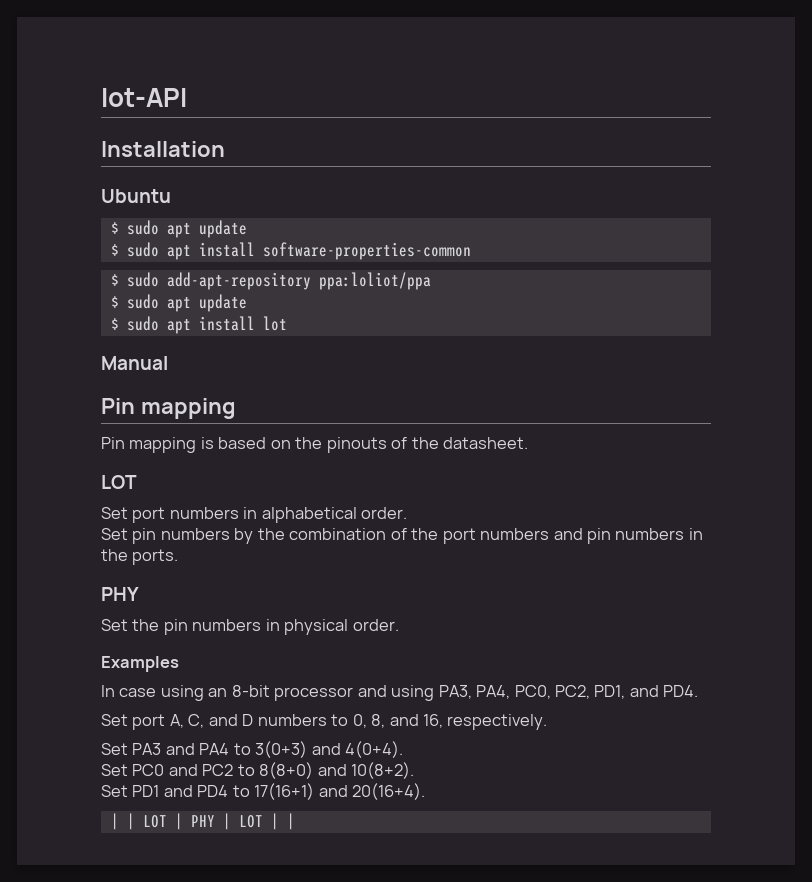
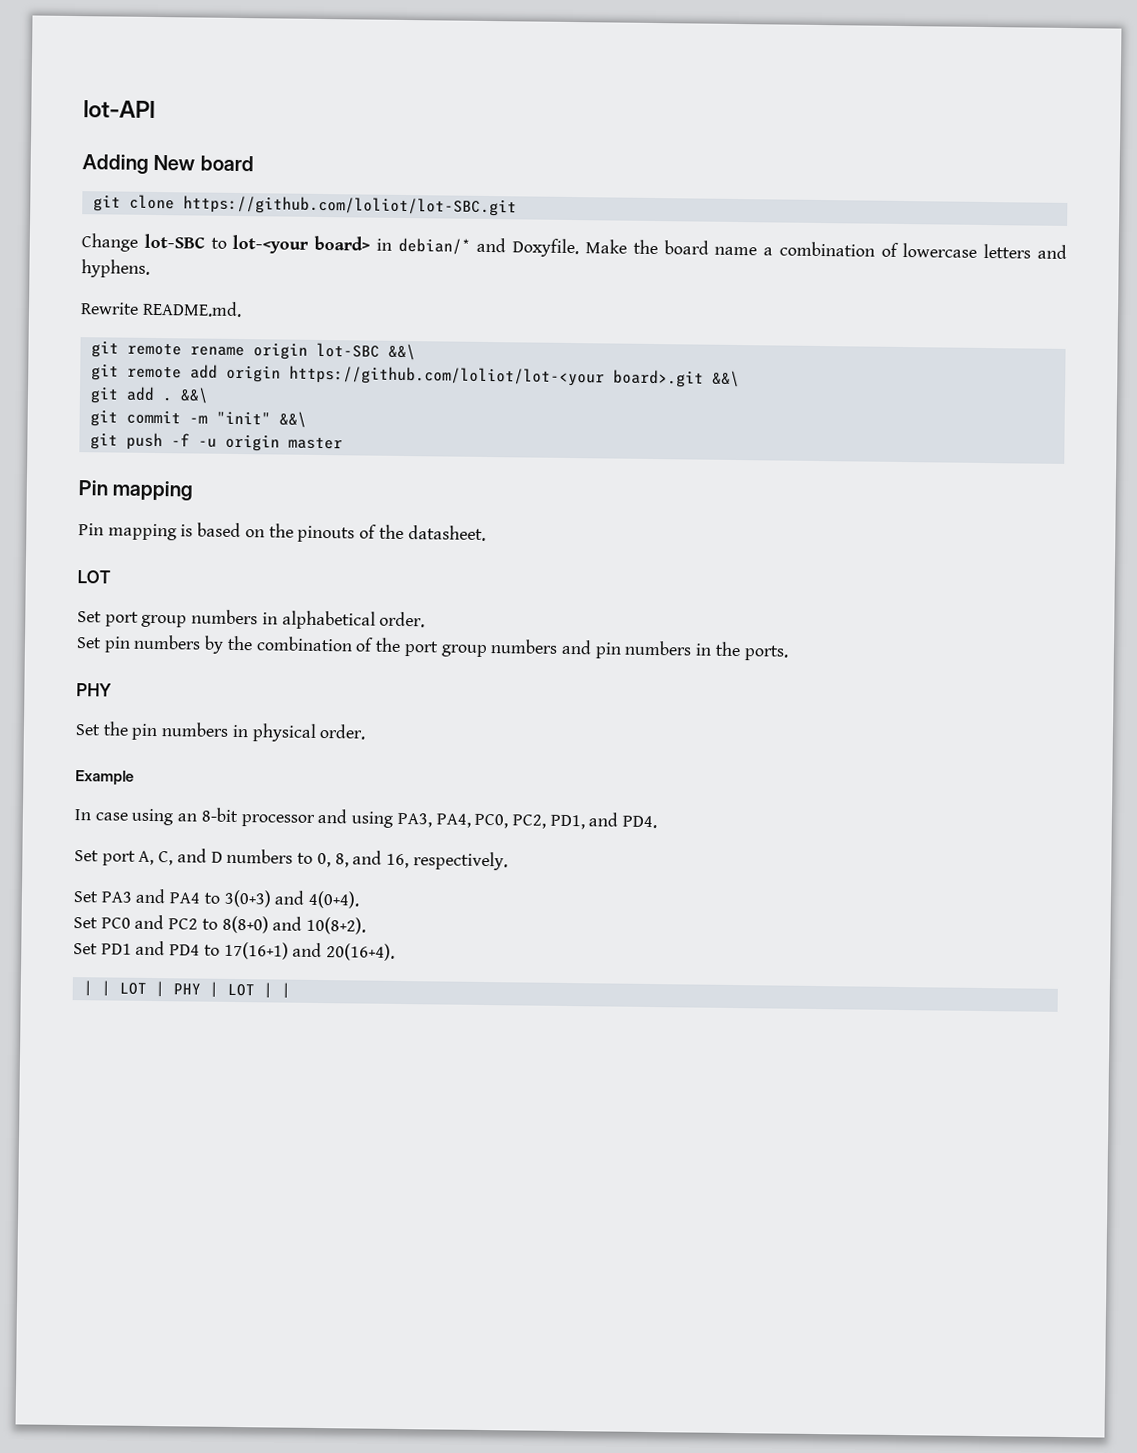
- Installation
- Ubuntu
- $ sudo apt update
- $ sudo apt install software-properties-common
- $ sudo add-apt-repository ppa:loliot/ppa
- $ sudo apt update
- $ sudo apt install lot
- Manual
+ Adding New board
+ git clone https://github.com/loliot/lot-SBC.git
+ Change lot-SBC to lot-<your board> in debian/* and Doxyfile. Make the board name a combination of lowercase letters and hyphens.
+ Rewrite README.md.
+ git remote rename origin lot-SBC &&\
+ git remote add origin https://github.com/loliot/lot-<your board>.git &&\
+ git add . &&\
+ git commit -m "init" &&\
+ git push -f -u origin master
- Set port numbers in alphabetical order.
+ Set port group numbers in alphabetical order.
- Set pin numbers by the combination of the port numbers and pin numbers in the ports.
+ Set pin numbers by the combination of the port group numbers and pin numbers in the ports.
- Examples
+ Example

